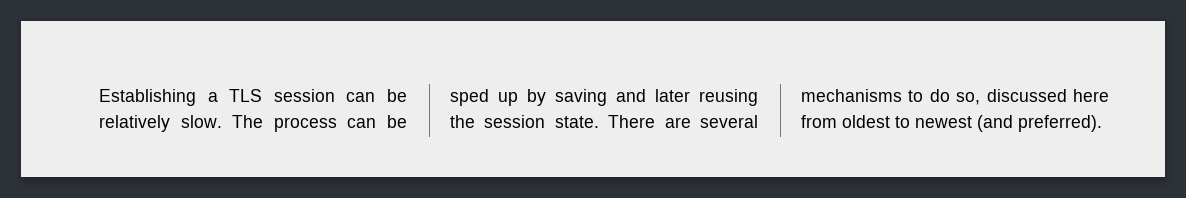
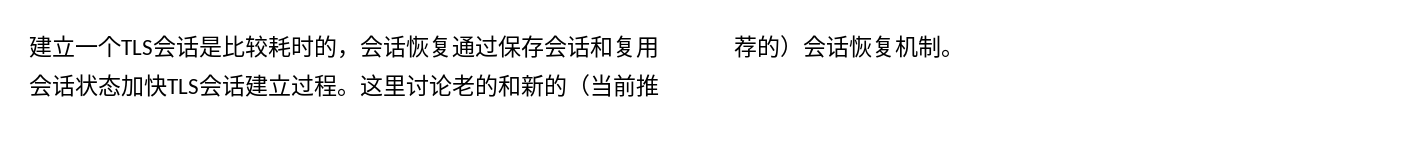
- Establishing a TLS session can be relatively slow. The process can be sped up by saving and later reusing the session state. There are several mechanisms to do so, discussed here from oldest to newest (and preferred).
+ 建立一个TLS会话是比较耗时的，会话恢复通过保存会话和复用会话状态加快TLS会话建立过程。这里讨论老的和新的（当前推荐的）会话恢复机制。

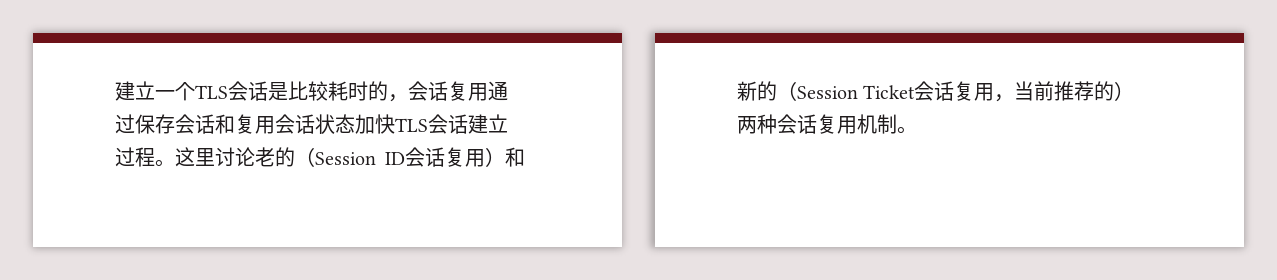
- 建立一个TLS会话是比较耗时的，会话恢复通过保存会话和复用会话状态加快TLS会话建立过程。
+ 建立一个TLS会话是比较耗时的，会话复用通过保存会话和复用会话状态加快TLS会话建立过程。
- 这里讨论老的和新的（当前推荐的）会话恢复机制。
+ 这里讨论老的（Session ID会话复用）和新的（Session Ticket会话复用，当前推荐的）两种会话复用机制。

